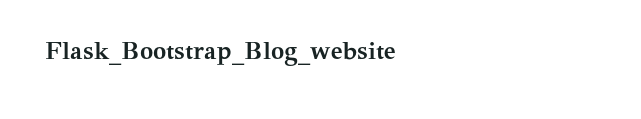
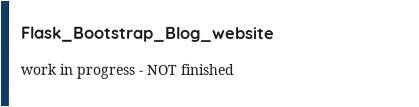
+ work in progress - NOT finished

